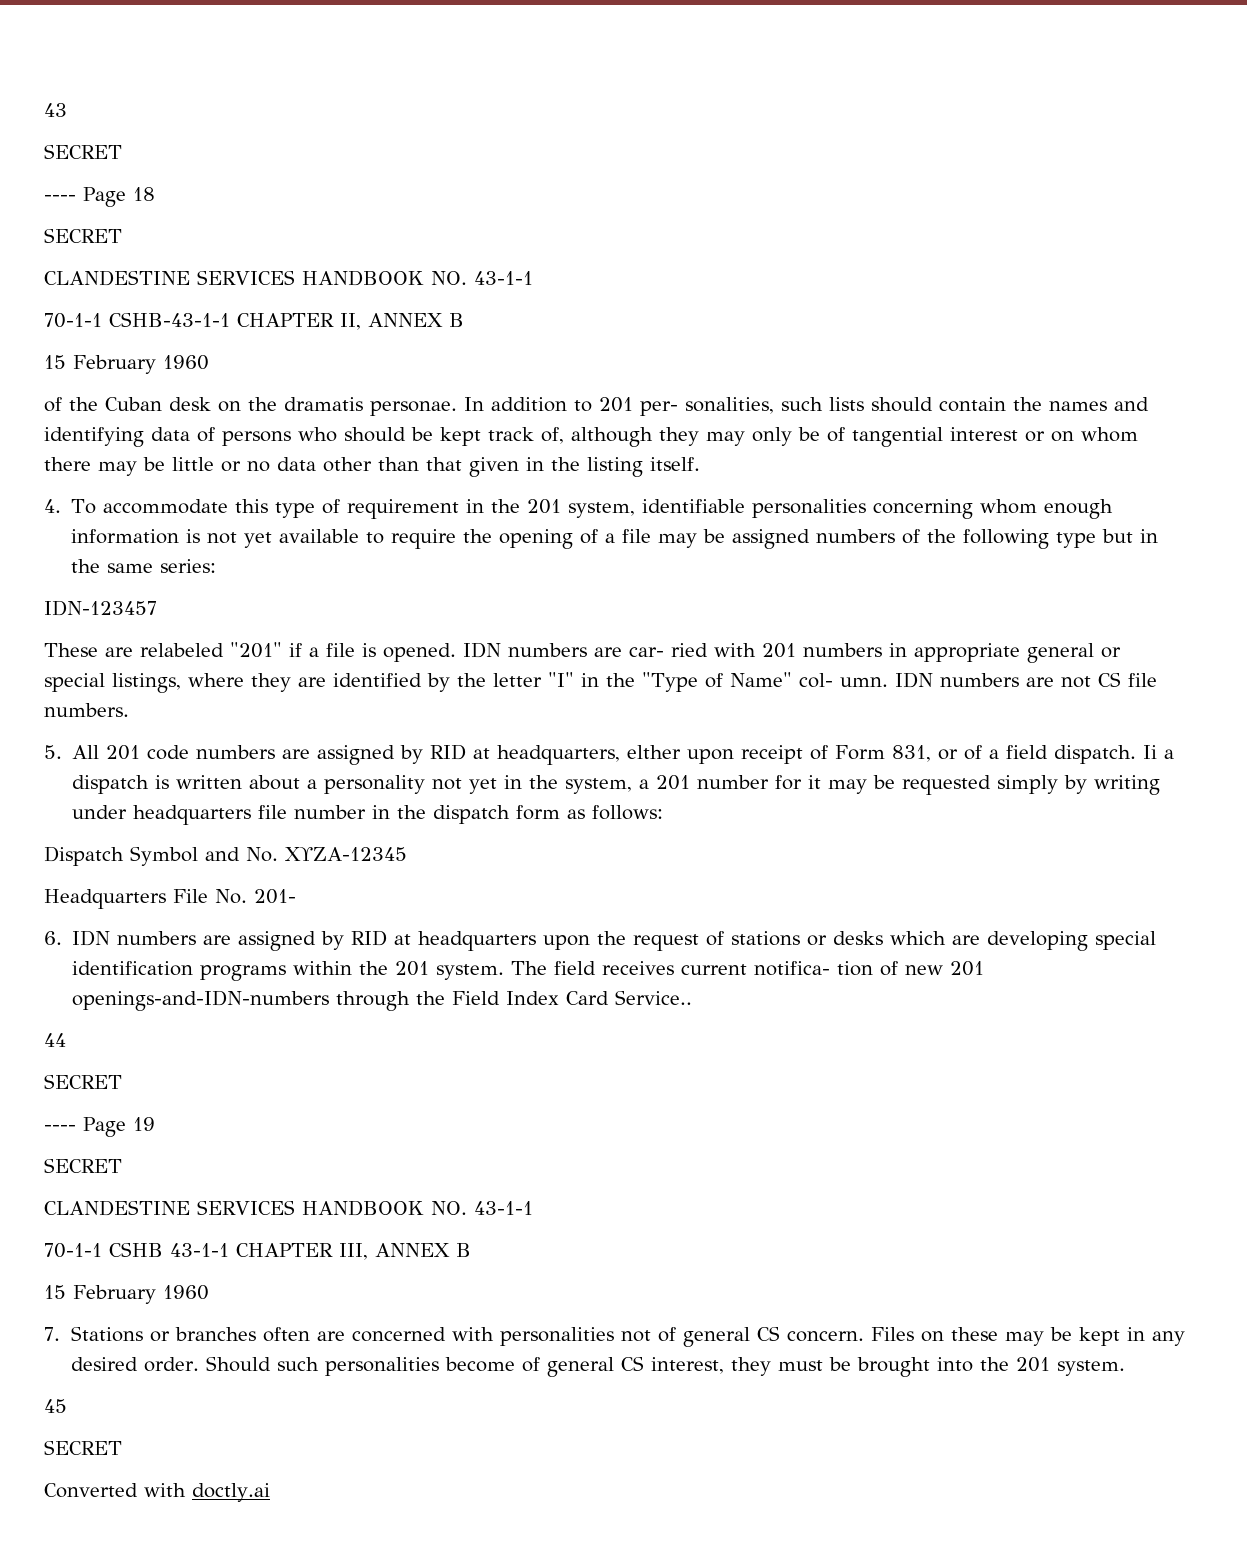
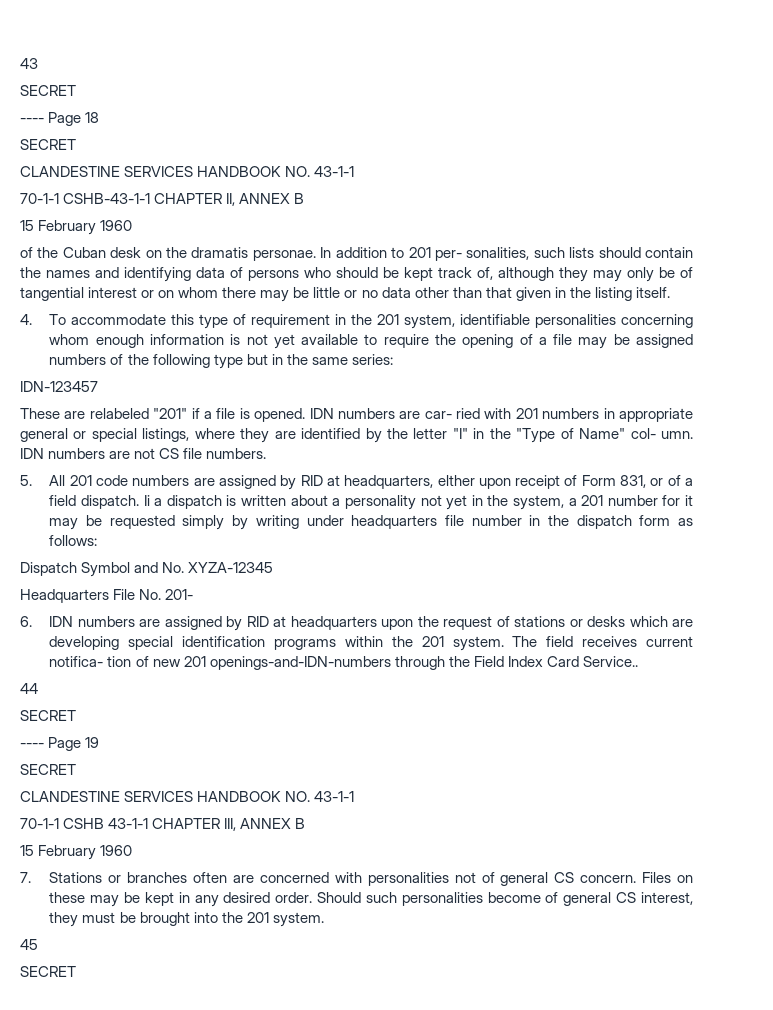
- Converted with doctly.ai

